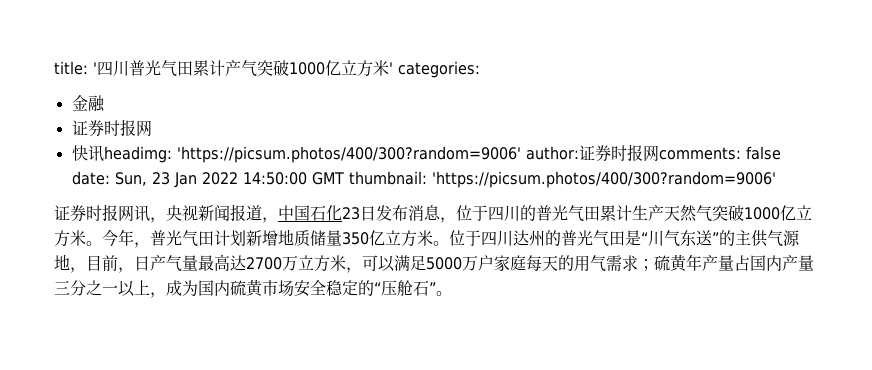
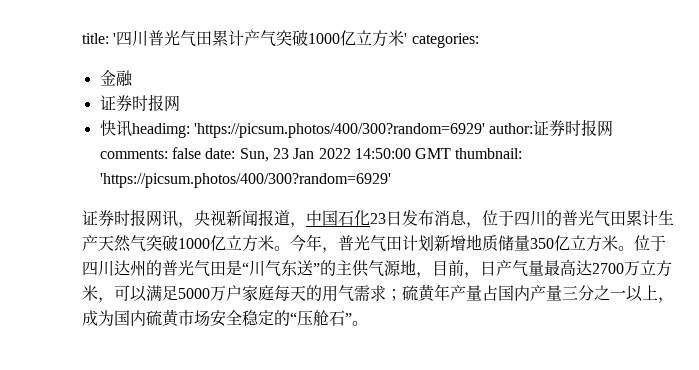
- 快讯headimg: 'https://picsum.photos/400/300?random=9006' author:证券时报网comments: false date: Sun, 23 Jan 2022 14:50:00 GMT thumbnail: 'https://picsum.photos/400/300?random=9006'
+ 快讯headimg: 'https://picsum.photos/400/300?random=6929' author:证券时报网comments: false date: Sun, 23 Jan 2022 14:50:00 GMT thumbnail: 'https://picsum.photos/400/300?random=6929'

